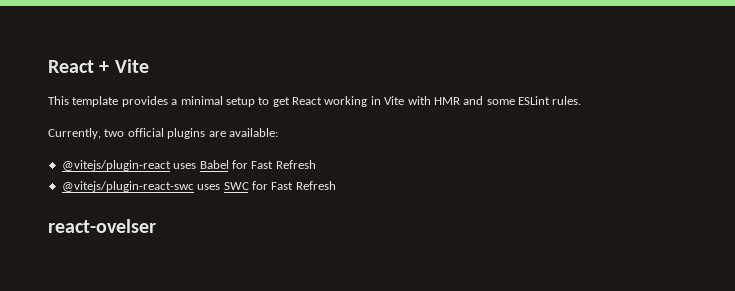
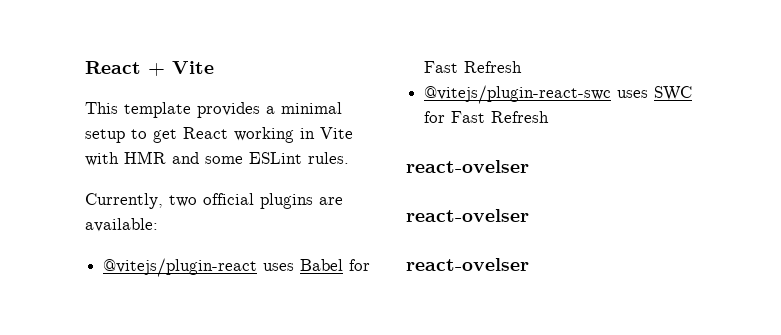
  @vitejs/plugin-react-swc uses SWC for Fast Refresh
+ react-ovelser
+ react-ovelser

